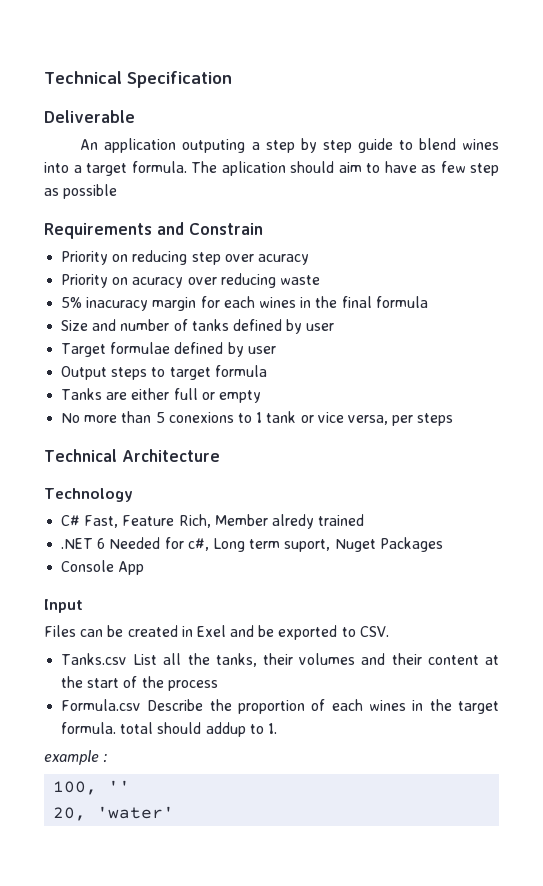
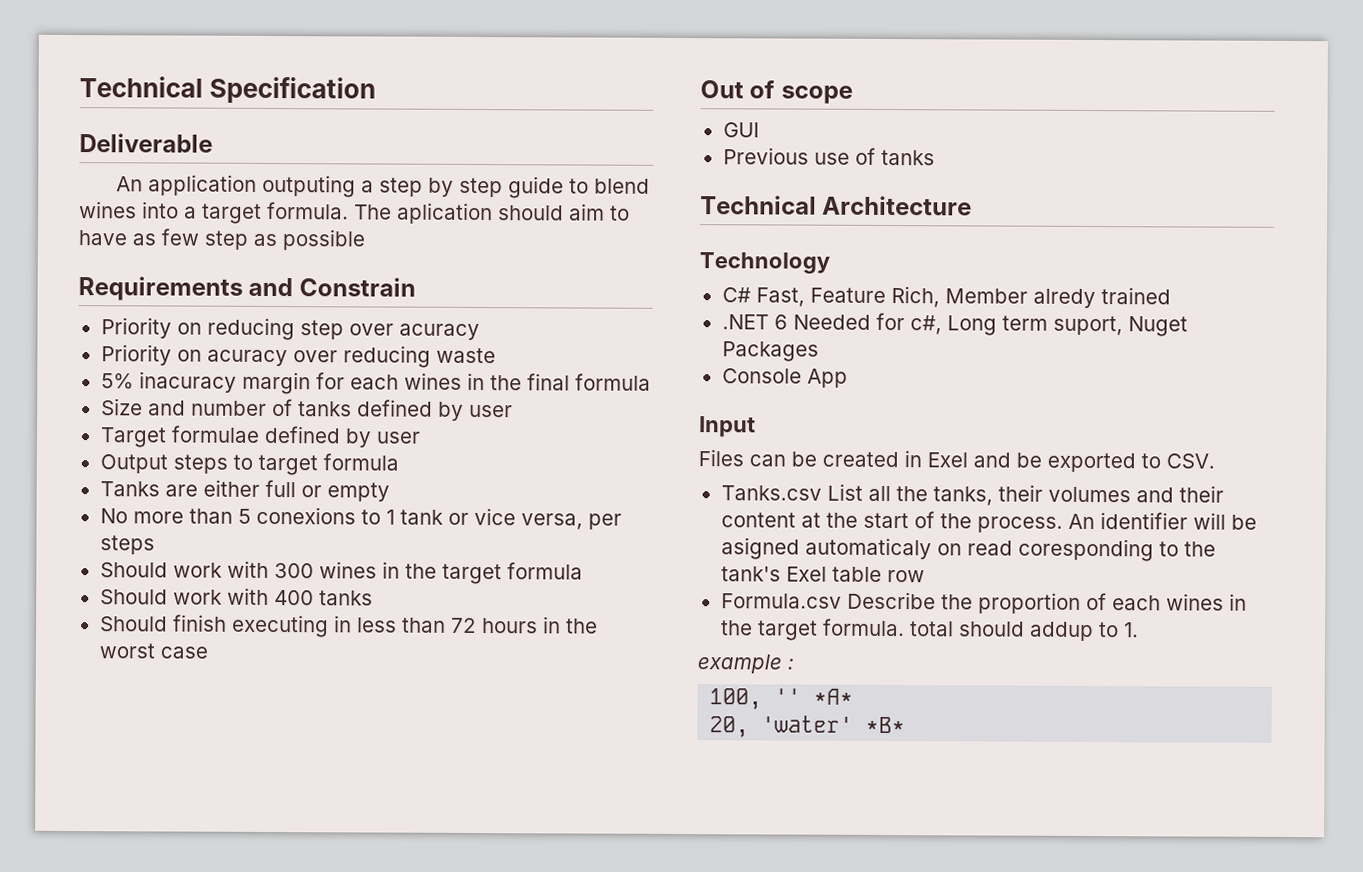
+ Should work with 300 wines in the target formula
+ Should work with 400 tanks
+ Should finish executing in less than 72 hours in the worst case
+ Out of scope
+ GUI
+ Previous use of tanks
- Tanks.csv List all the tanks, their volumes and their content at the start of the process
+ Tanks.csv List all the tanks, their volumes and their content at the start of the process. An identifier will be asigned automaticaly on read coresponding to the tank's Exel table row
- 100, ''
+ 100, '' *A*
- 20, 'water'
+ 20, 'water' *B*

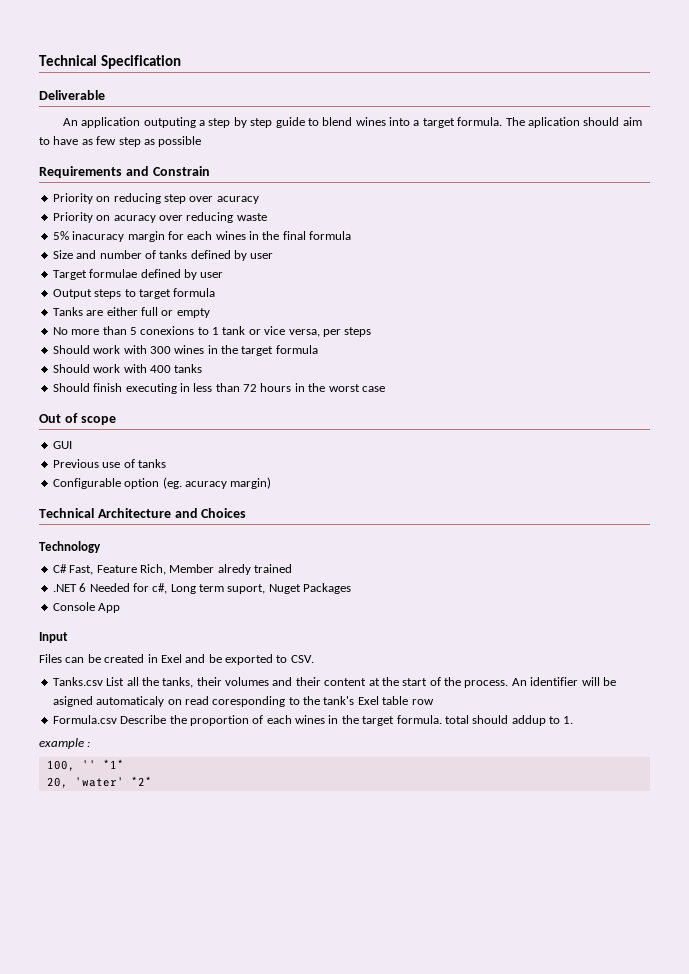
+ Configurable option (eg. acuracy margin)
- Technical Architecture
+ Technical Architecture and Choices
- 100, '' *A*
+ 100, '' *1*
- 20, 'water' *B*
+ 20, 'water' *2*

